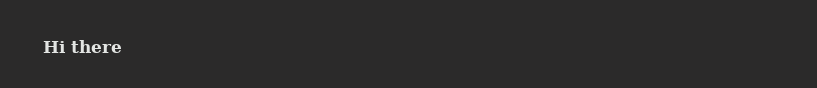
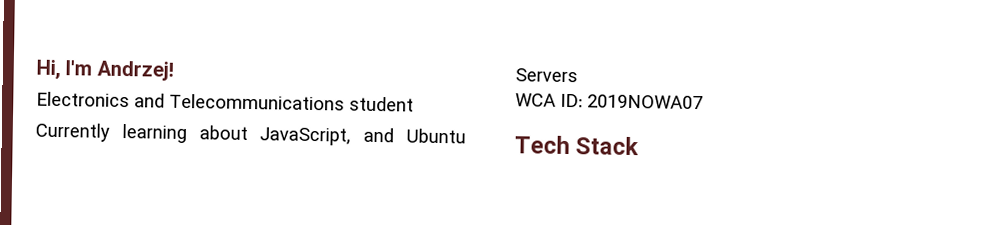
- Hi there
+ Hi, I'm Andrzej!
+ Electronics and Telecommunications student
+ Currently learning about JavaScript, and Ubuntu Servers
+ WCA ID: 2019NOWA07
+ Tech Stack

